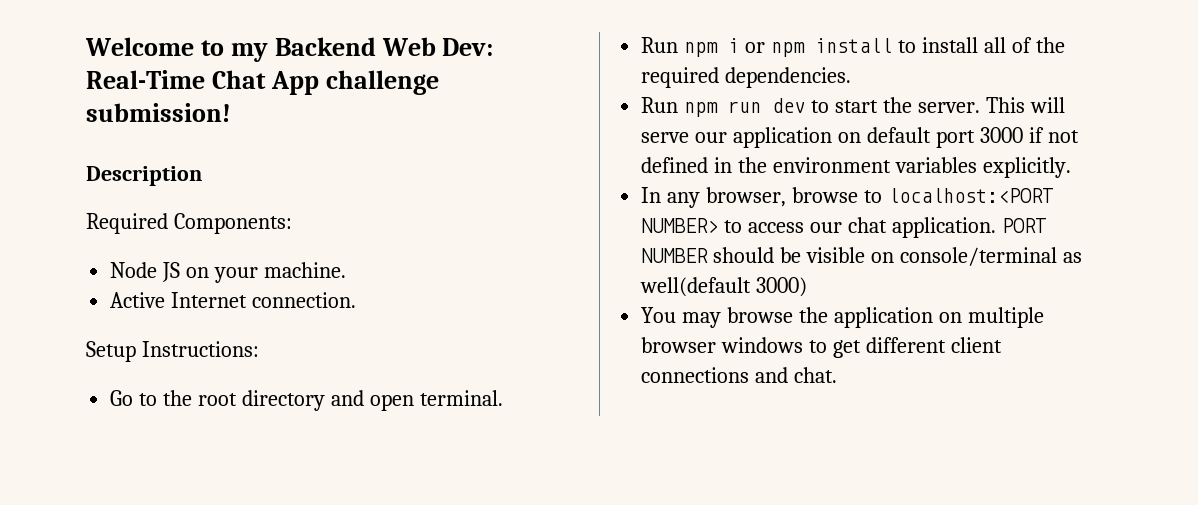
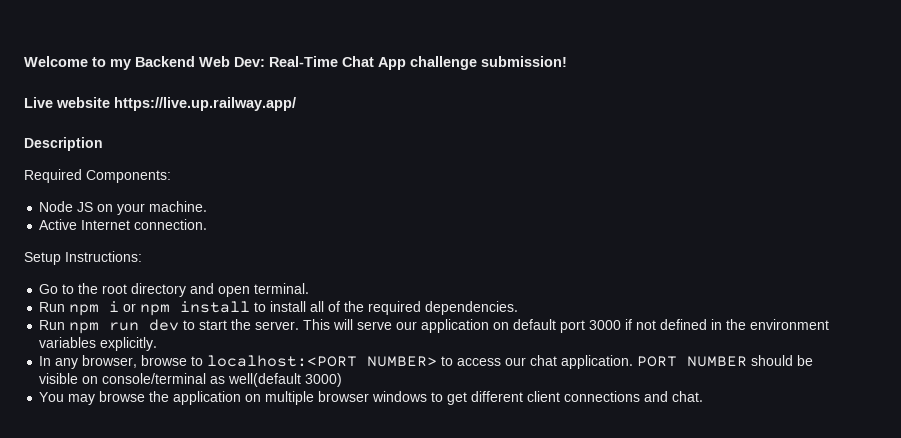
+ Live website https://live.up.railway.app/

